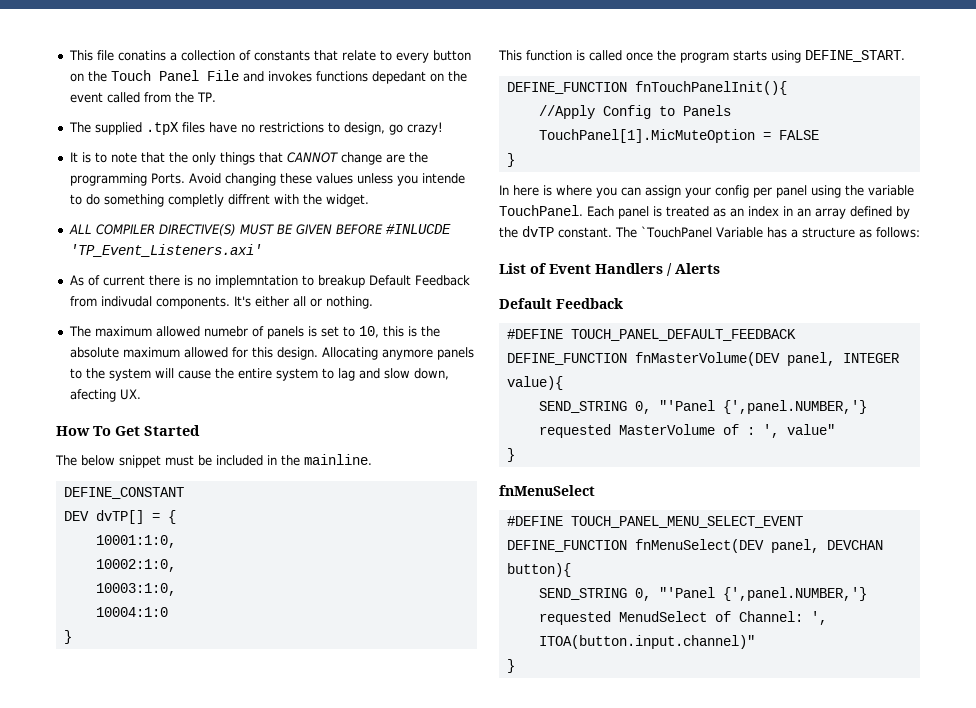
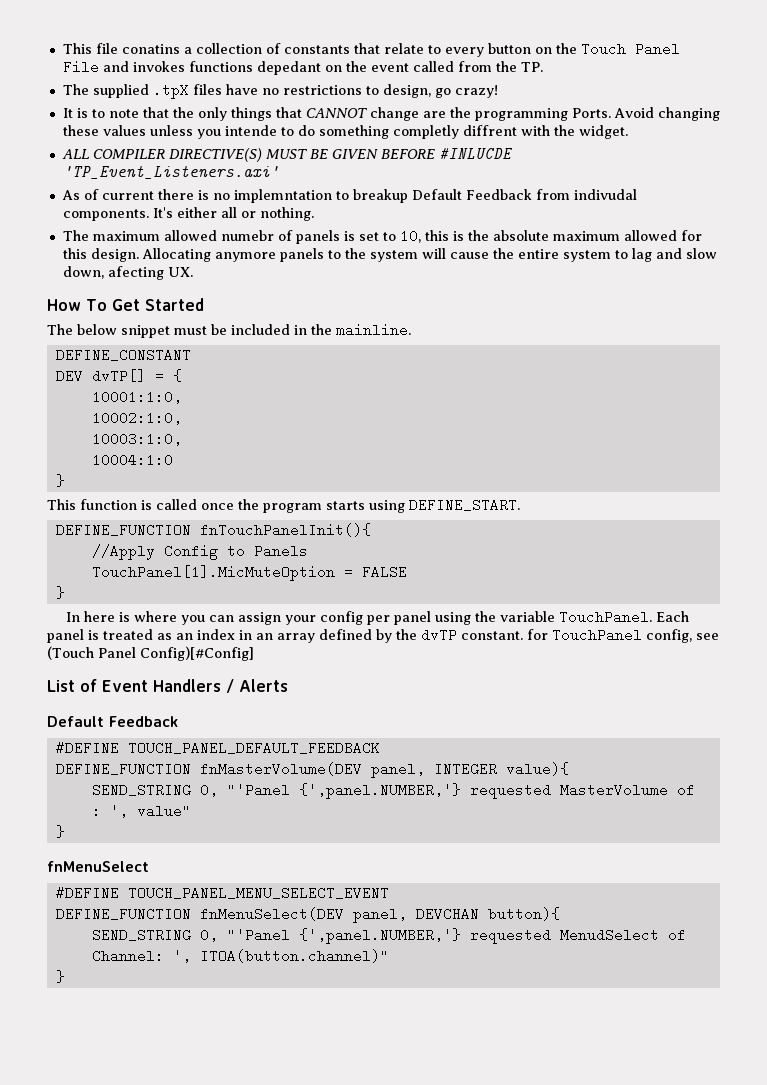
- Each panel is treated as an index in an array defined by the dvTP constant. The `TouchPanel Variable has a structure as follows:
+ Each panel is treated as an index in an array defined by the dvTP constant. for TouchPanel config, see (Touch Panel Config)[#Config]
- SEND_STRING 0, "'Panel {',panel.NUMBER,'} requested MenudSelect of Channel: ', ITOA(button.input.channel)"
+ SEND_STRING 0, "'Panel {',panel.NUMBER,'} requested MenudSelect of Channel: ', ITOA(button.channel)"

